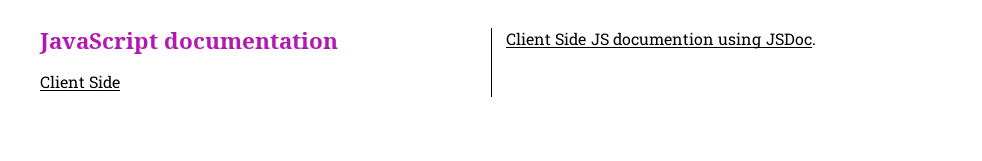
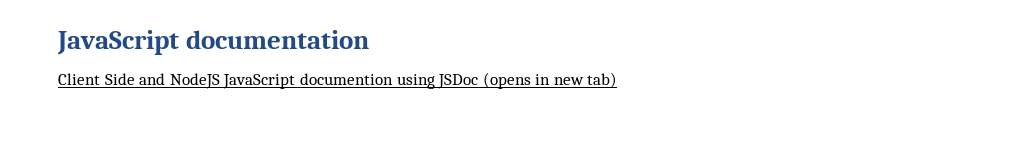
  JavaScript documentation
- Client Side
- Client Side JS documention using JSDoc.
+ Client Side and NodeJS JavaScript documention using JSDoc (opens in new tab)

